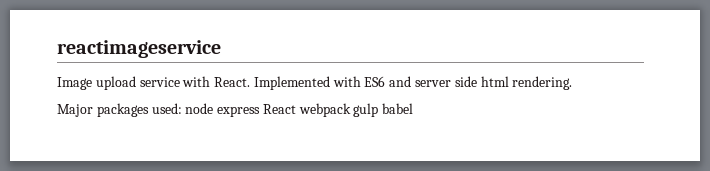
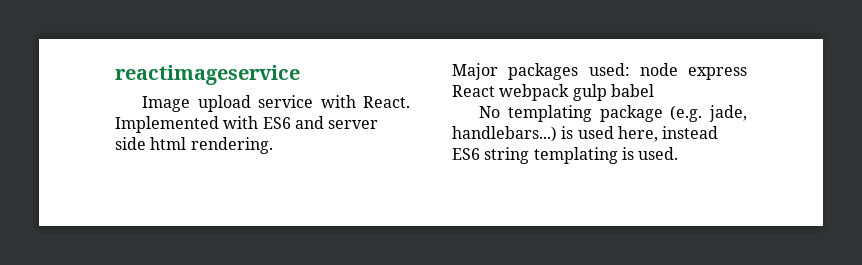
+ No templating package (e.g. jade, handlebars...) is used here, instead ES6 string templating is used.

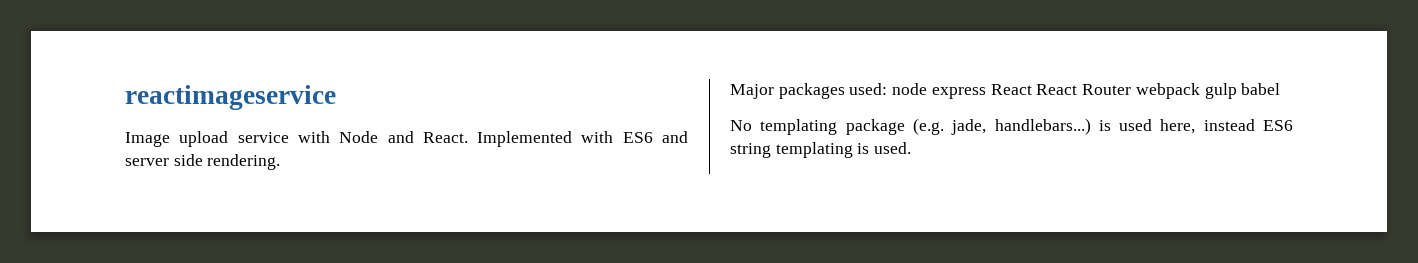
- Image upload service with React.
+ Image upload service with Node and React.
- Implemented with ES6 and server side html rendering.
+ Implemented with ES6 and server side rendering.
- Major packages used: node express React webpack gulp babel
+ Major packages used: node express React React Router webpack gulp babel

